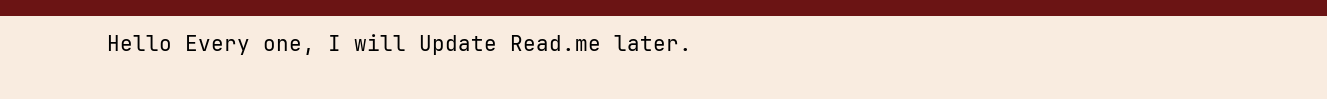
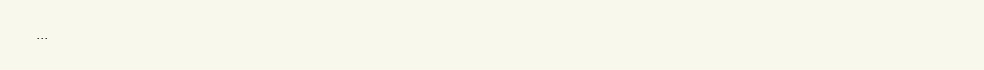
- Hello Every one, I will Update Read.me later.
+ ...

